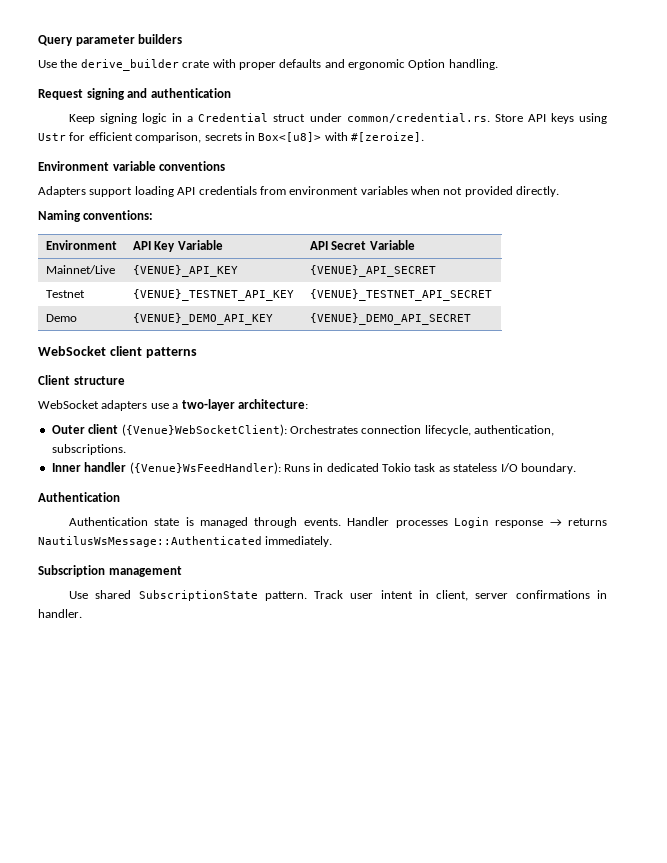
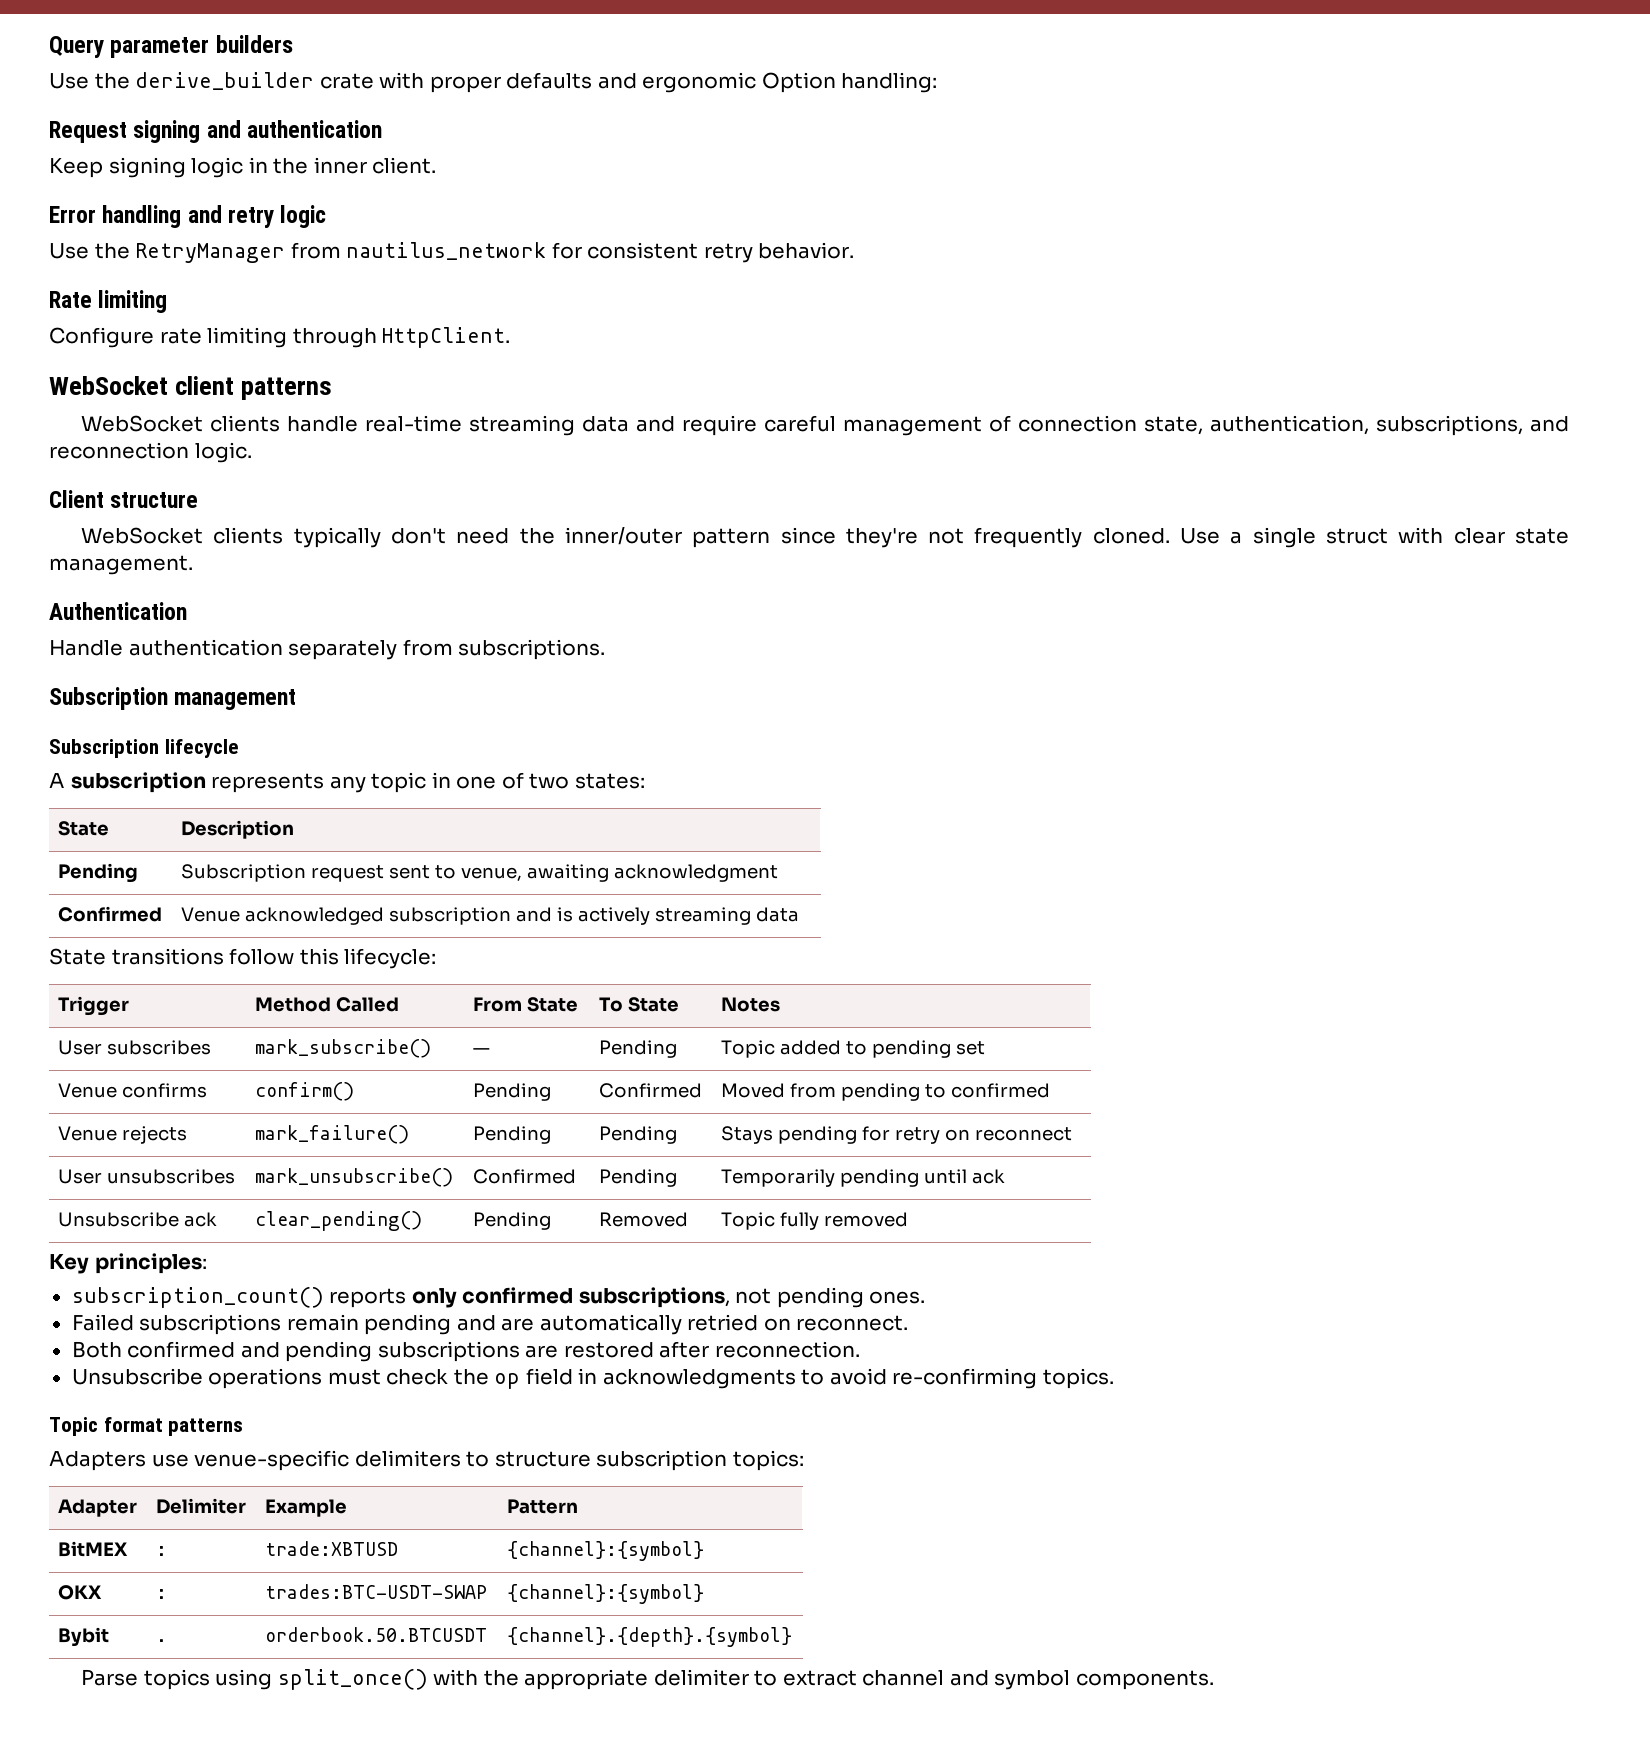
- Use the derive_builder crate with proper defaults and ergonomic Option handling.
+ Use the derive_builder crate with proper defaults and ergonomic Option handling:
- Keep signing logic in a Credential struct under common/credential.rs. Store API keys using Ustr for efficient comparison, secrets in Box<[u8]> with #[zeroize].
- Environment variable conventions
- Adapters support loading API credentials from environment variables when not provided directly.
- Naming conventions:
- Environment | API Key Variable | API Secret Variable
- Mainnet/Live | {VENUE}_API_KEY | {VENUE}_API_SECRET
- Testnet | {VENUE}_TESTNET_API_KEY | {VENUE}_TESTNET_API_SECRET
- Demo | {VENUE}_DEMO_API_KEY | {VENUE}_DEMO_API_SECRET
+ Keep signing logic in the inner client.
+ Error handling and retry logic
+ Use the RetryManager from nautilus_network for consistent retry behavior.
+ Rate limiting
+ Configure rate limiting through HttpClient.
  WebSocket client patterns
+ WebSocket clients handle real-time streaming data and require careful management of connection state, authentication, subscriptions, and reconnection logic.
  Client structure
- WebSocket adapters use a two-layer architecture:
- Outer client ({Venue}WebSocketClient): Orchestrates connection lifecycle, authentication, subscriptions.
- Inner handler ({Venue}WsFeedHandler): Runs in dedicated Tokio task as stateless I/O boundary.
+ WebSocket clients typically don't need the inner/outer pattern since they're not frequently cloned. Use a single struct with clear state management.
  Authentication
- Authentication state is managed through events. Handler processes Login response → returns NautilusWsMessage::Authenticated immediately.
+ Handle authentication separately from subscriptions.
  Subscription management
- Use shared SubscriptionState pattern. Track user intent in client, server confirmations in handler.
+ Subscription lifecycle
+ A subscription represents any topic in one of two states:
+ State | Description
+ Pending | Subscription request sent to venue, awaiting acknowledgment
+ Confirmed | Venue acknowledged subscription and is actively streaming data
+ State transitions follow this lifecycle:
+ Trigger | Method Called | From State | To State | Notes
+ User subscribes | mark_subscribe() | — | Pending | Topic added to pending set
+ Venue confirms | confirm() | Pending | Confirmed | Moved from pending to confirmed
+ Venue rejects | mark_failure() | Pending | Pending | Stays pending for retry on reconnect
+ User unsubscribes | mark_unsubscribe() | Confirmed | Pending | Temporarily pending until ack
+ Unsubscribe ack | clear_pending() | Pending | Removed | Topic fully removed
+ Key principles:
+ subscription_count() reports only confirmed subscriptions, not pending ones.
+ Failed subscriptions remain pending and are automatically retried on reconnect.
+ Both confirmed and pending subscriptions are restored after reconnection.
+ Unsubscribe operations must check the op field in acknowledgments to avoid re-confirming topics.
+ Topic format patterns
+ Adapters use venue-specific delimiters to structure subscription topics:
+ Adapter | Delimiter | Example | Pattern
+ BitMEX | : | trade:XBTUSD | {channel}:{symbol}
+ OKX | : | trades:BTC-USDT-SWAP | {channel}:{symbol}
+ Bybit | . | orderbook.50.BTCUSDT | {channel}.{depth}.{symbol}
+ Parse topics using split_once() with the appropriate delimiter to extract channel and symbol components.

